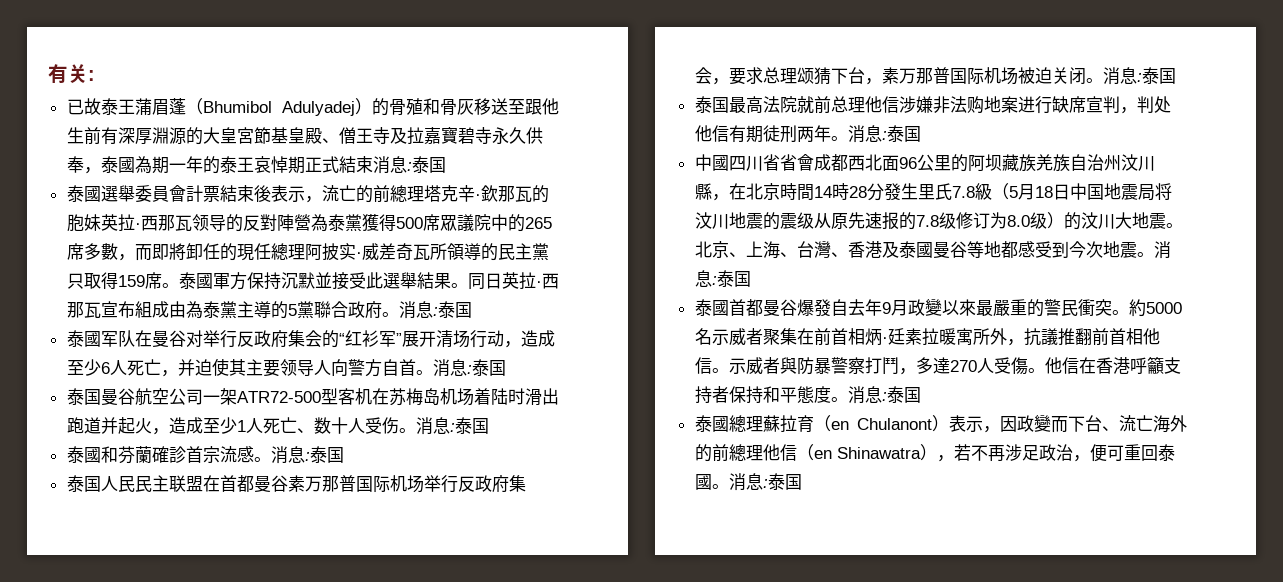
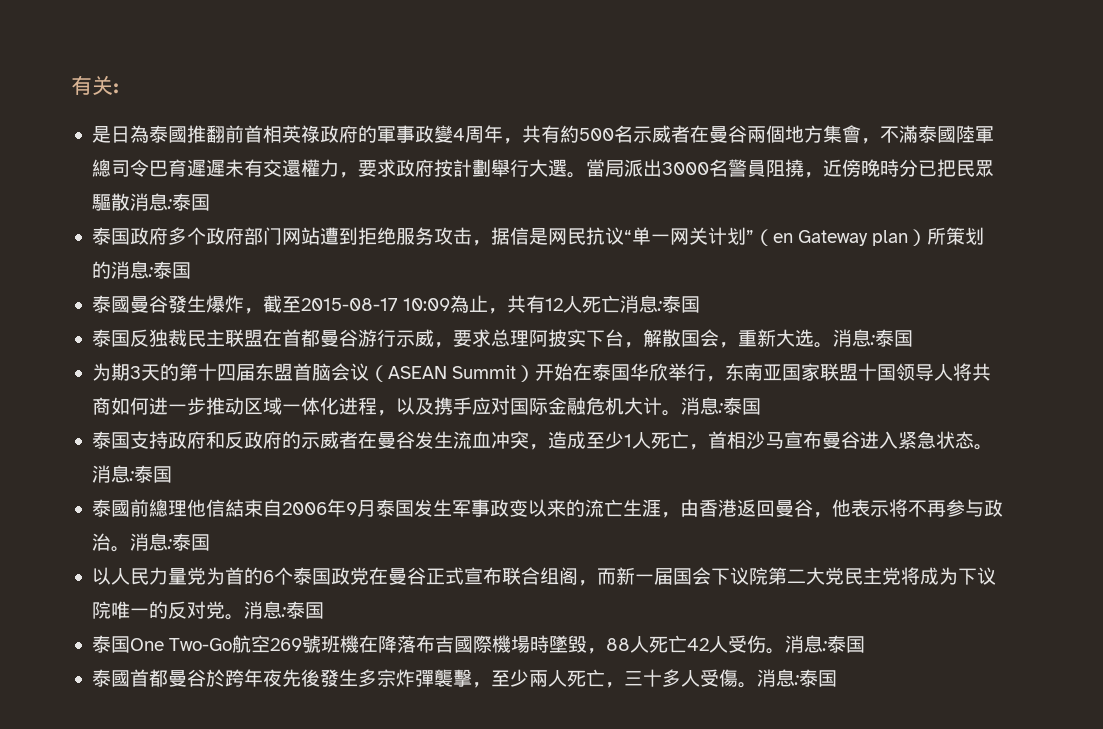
- 已故泰王蒲眉蓬（Bhumibol Adulyadej）的骨殖和骨灰移送至跟他生前有深厚淵源的大皇宮節基皇殿、僧王寺及拉嘉寶碧寺永久供奉，泰國為期一年的泰王哀悼期正式結束消息:泰国
- 泰國選舉委員會計票結束後表示，流亡的前總理塔克辛·欽那瓦的胞妹英拉·西那瓦领导的反對陣營為泰黨獲得500席眾議院中的265席多數，而即將卸任的現任總理阿披实·威差奇瓦所領導的民主黨只取得159席。泰國軍方保持沉默並接受此選舉結果。同日英拉·西那瓦宣布組成由為泰黨主導的5黨聯合政府。消息:泰国
- 泰國军队在曼谷对举行反政府集会的“红衫军”展开清场行动，造成至少6人死亡，并迫使其主要领导人向警方自首。消息:泰国
- 泰国曼谷航空公司一架ATR72-500型客机在苏梅岛机场着陆时滑出跑道并起火，造成至少1人死亡、数十人受伤。
+ 是日為泰國推翻前首相英祿政府的軍事政變4周年，共有約500名示威者在曼谷兩個地方集會，不滿泰國陸軍總司令巴育遲遲未有交還權力，要求政府按計劃舉行大選。當局派出3000名警員阻撓，近傍晚時分已把民眾驅散消息:泰国
+ 泰国政府多个政府部门网站遭到拒绝服务攻击，据信是网民抗议“单一网关计划”（en Gateway plan）所策划的消息:泰国
+ 泰國曼谷發生爆炸，截至2015-08-17 10:09為止，共有12人死亡消息:泰国
+ 泰国反独裁民主联盟在首都曼谷游行示威，要求总理阿披实下台，解散国会，重新大选。消息:泰国
+ 为期3天的第十四届东盟首脑会议（ASEAN Summit）开始在泰国华欣举行，东南亚国家联盟十国领导人将共商如何进一步推动区域一体化进程，以及携手应对国际金融危机大计。消息:泰国
+ 泰国支持政府和反政府的示威者在曼谷发生流血冲突，造成至少1人死亡，首相沙马宣布曼谷进入紧急状态。消息:泰国
+ 泰國前總理他信結束自2006年9月泰国发生军事政变以来的流亡生涯，由香港返回曼谷，他表示将不再参与政治。消息:泰国
+ 以人民力量党为首的6个泰国政党在曼谷正式宣布联合组阁，而新一届国会下议院第二大党民主党将成为下议院唯一的反对党。消息:泰国
+ 泰国One Two-Go航空269號班機在降落布吉國際機場時墜毀，88人死亡42人受伤。
- 泰國和芬蘭確診首宗流感。消息:泰国
- 泰国人民民主联盟在首都曼谷素万那普国际机场举行反政府集会，要求总理颂猜下台，素万那普国际机场被迫关闭。消息:泰国
- 泰国最高法院就前总理他信涉嫌非法购地案进行缺席宣判，判处他信有期徒刑两年。消息:泰国
- 中國四川省省會成都西北面96公里的阿坝藏族羌族自治州汶川縣，在北京時間14時28分發生里氏7.8級（5月18日中国地震局将汶川地震的震级从原先速报的7.8级修订为8.0级）的汶川大地震。北京、上海、台灣、香港及泰國曼谷等地都感受到今次地震。消息:泰国
- 泰國首都曼谷爆發自去年9月政變以來最嚴重的警民衝突。約5000名示威者聚集在前首相炳·廷素拉暖寓所外，抗議推翻前首相他信。示威者與防暴警察打鬥，多達270人受傷。他信在香港呼籲支持者保持和平態度。消息:泰国
- 泰國總理蘇拉育（en Chulanont）表示，因政變而下台、流亡海外的前總理他信（en Shinawatra），若不再涉足政治，便可重回泰國。
+ 泰國首都曼谷於跨年夜先後發生多宗炸彈襲擊，至少兩人死亡，三十多人受傷。

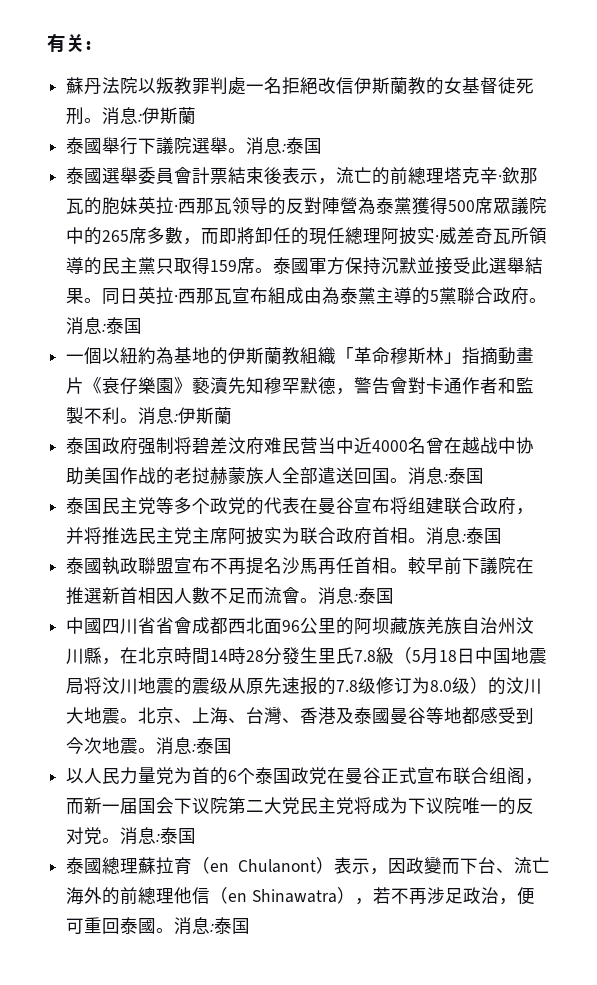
- 是日為泰國推翻前首相英祿政府的軍事政變4周年，共有約500名示威者在曼谷兩個地方集會，不滿泰國陸軍總司令巴育遲遲未有交還權力，要求政府按計劃舉行大選。當局派出3000名警員阻撓，近傍晚時分已把民眾驅散消息:泰国
- 泰国政府多个政府部门网站遭到拒绝服务攻击，据信是网民抗议“单一网关计划”（en Gateway plan）所策划的消息:泰国
- 泰國曼谷發生爆炸，截至2015-08-17 10:09為止，共有12人死亡消息:泰国
- 泰国反独裁民主联盟在首都曼谷游行示威，要求总理阿披实下台，解散国会，重新大选。消息:泰国
- 为期3天的第十四届东盟首脑会议（ASEAN Summit）开始在泰国华欣举行，东南亚国家联盟十国领导人将共商如何进一步推动区域一体化进程，以及携手应对国际金融危机大计。消息:泰国
- 泰国支持政府和反政府的示威者在曼谷发生流血冲突，造成至少1人死亡，首相沙马宣布曼谷进入紧急状态。消息:泰国
- 泰國前總理他信結束自2006年9月泰国发生军事政变以来的流亡生涯，由香港返回曼谷，他表示将不再参与政治。
+ 蘇丹法院以叛教罪判處一名拒絕改信伊斯蘭教的女基督徒死刑。消息:伊斯蘭
+ 泰國舉行下議院選舉。消息:泰国
+ 泰國選舉委員會計票結束後表示，流亡的前總理塔克辛·欽那瓦的胞妹英拉·西那瓦领导的反對陣營為泰黨獲得500席眾議院中的265席多數，而即將卸任的現任總理阿披实·威差奇瓦所領導的民主黨只取得159席。泰國軍方保持沉默並接受此選舉結果。同日英拉·西那瓦宣布組成由為泰黨主導的5黨聯合政府。消息:泰国
+ 一個以紐約為基地的伊斯蘭教組織「革命穆斯林」指摘動畫片《衰仔樂園》褻瀆先知穆罕默德，警告會對卡通作者和監製不利。消息:伊斯蘭
+ 泰国政府强制将碧差汶府难民营当中近4000名曾在越战中协助美国作战的老挝赫蒙族人全部遣送回国。消息:泰国
+ 泰国民主党等多个政党的代表在曼谷宣布将组建联合政府，并将推选民主党主席阿披实为联合政府首相。消息:泰国
+ 泰國執政聯盟宣布不再提名沙馬再任首相。較早前下議院在推選新首相因人數不足而流會。消息:泰国
+ 中國四川省省會成都西北面96公里的阿坝藏族羌族自治州汶川縣，在北京時間14時28分發生里氏7.8級（5月18日中国地震局将汶川地震的震级从原先速报的7.8级修订为8.0级）的汶川大地震。北京、上海、台灣、香港及泰國曼谷等地都感受到今次地震。
- 泰国One Two-Go航空269號班機在降落布吉國際機場時墜毀，88人死亡42人受伤。消息:泰国
- 泰國首都曼谷於跨年夜先後發生多宗炸彈襲擊，至少兩人死亡，三十多人受傷。
+ 泰國總理蘇拉育（en Chulanont）表示，因政變而下台、流亡海外的前總理他信（en Shinawatra），若不再涉足政治，便可重回泰國。

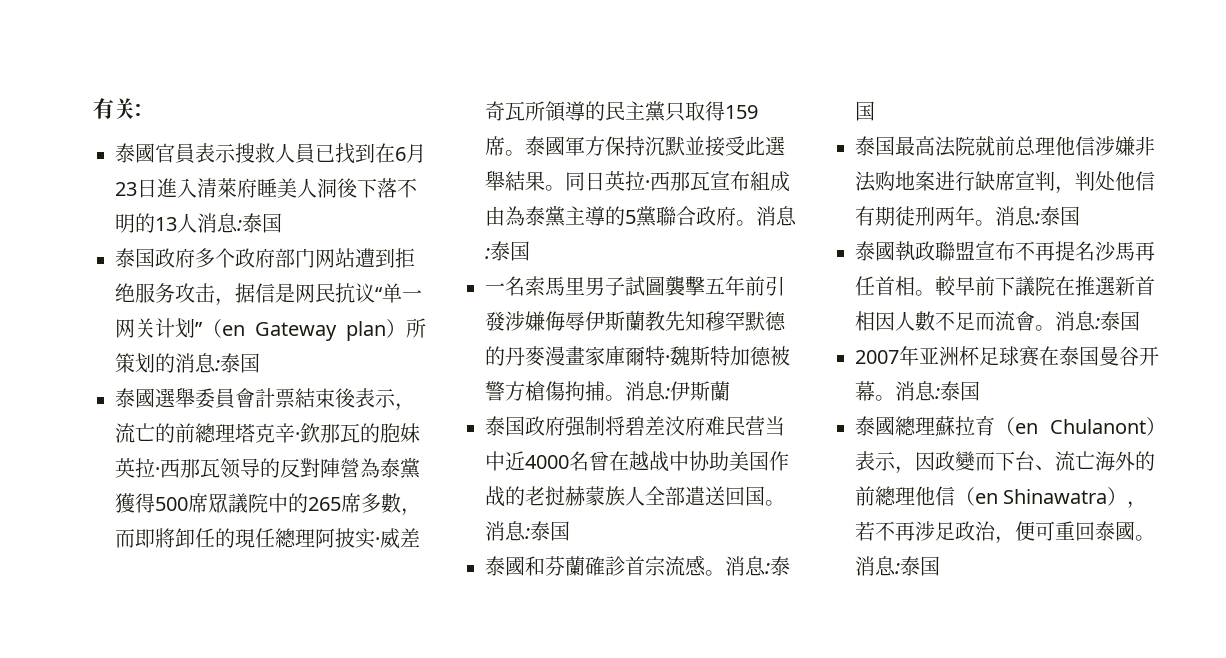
- 蘇丹法院以叛教罪判處一名拒絕改信伊斯蘭教的女基督徒死刑。消息:伊斯蘭
- 泰國舉行下議院選舉。消息:泰国
+ 泰國官員表示搜救人員已找到在6月23日進入清萊府睡美人洞後下落不明的13人消息:泰国
+ 泰国政府多个政府部门网站遭到拒绝服务攻击，据信是网民抗议“单一网关计划”（en Gateway plan）所策划的消息:泰国
- 一個以紐約為基地的伊斯蘭教組織「革命穆斯林」指摘動畫片《衰仔樂園》褻瀆先知穆罕默德，警告會對卡通作者和監製不利。
+ 一名索馬里男子試圖襲擊五年前引發涉嫌侮辱伊斯蘭教先知穆罕默德的丹麥漫畫家庫爾特·魏斯特加德被警方槍傷拘捕。
- 泰国民主党等多个政党的代表在曼谷宣布将组建联合政府，并将推选民主党主席阿披实为联合政府首相。
+ 泰國和芬蘭確診首宗流感。消息:泰国
+ 泰国最高法院就前总理他信涉嫌非法购地案进行缺席宣判，判处他信有期徒刑两年。
- 中國四川省省會成都西北面96公里的阿坝藏族羌族自治州汶川縣，在北京時間14時28分發生里氏7.8級（5月18日中国地震局将汶川地震的震级从原先速报的7.8级修订为8.0级）的汶川大地震。北京、上海、台灣、香港及泰國曼谷等地都感受到今次地震。消息:泰国
- 以人民力量党为首的6个泰国政党在曼谷正式宣布联合组阁，而新一届国会下议院第二大党民主党将成为下议院唯一的反对党。
+ 2007年亚洲杯足球赛在泰国曼谷开幕。

